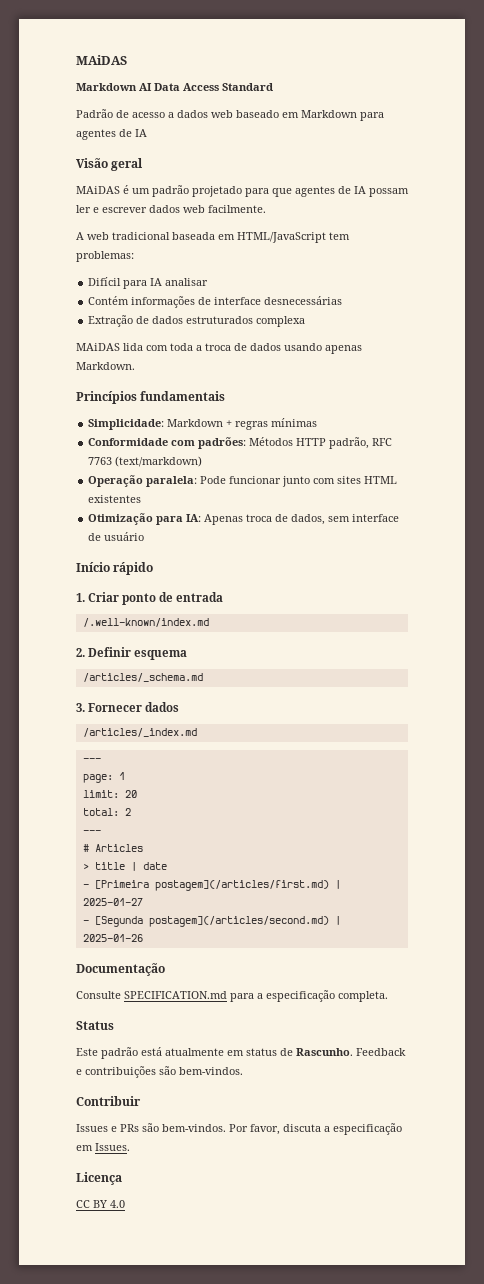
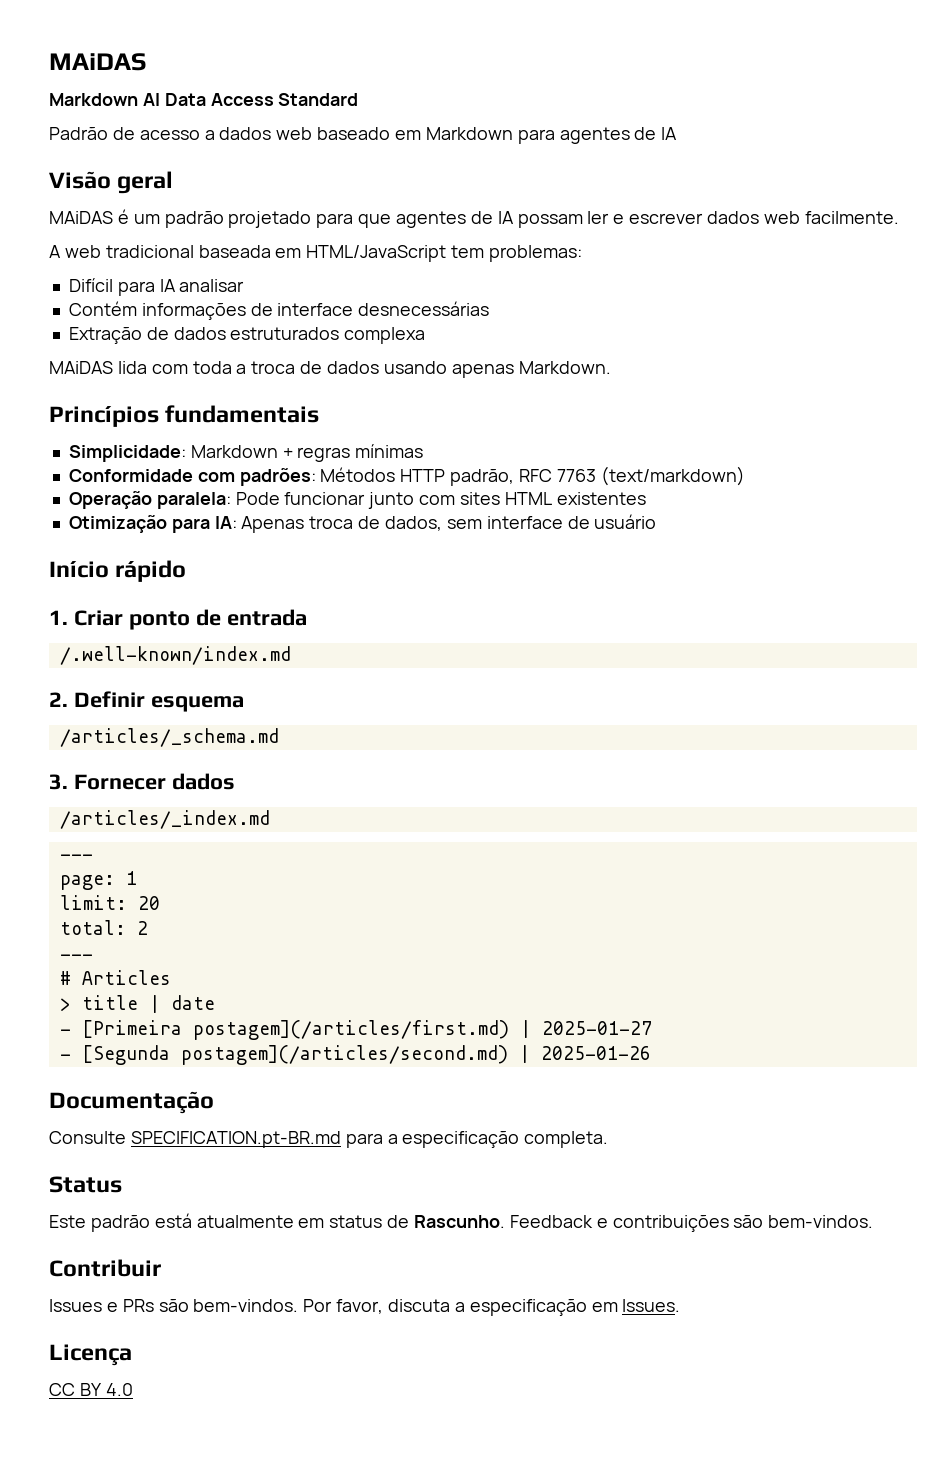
- Consulte SPECIFICATION.md para a especificação completa.
+ Consulte SPECIFICATION.pt-BR.md para a especificação completa.

